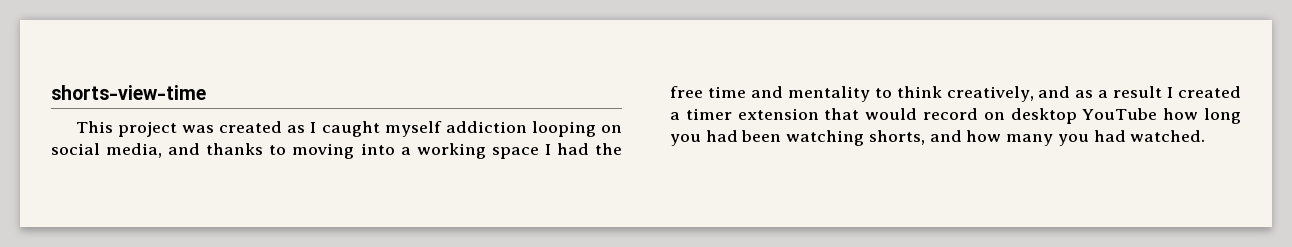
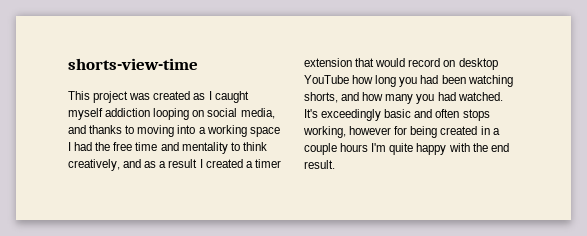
+ It's exceedingly basic and often stops working, however for being created in a couple hours I'm quite happy with the end result.

